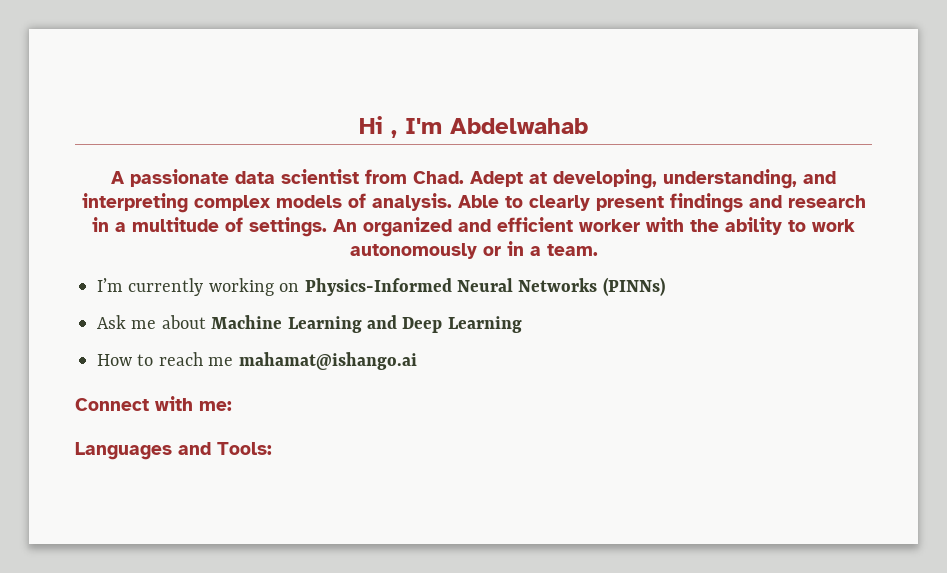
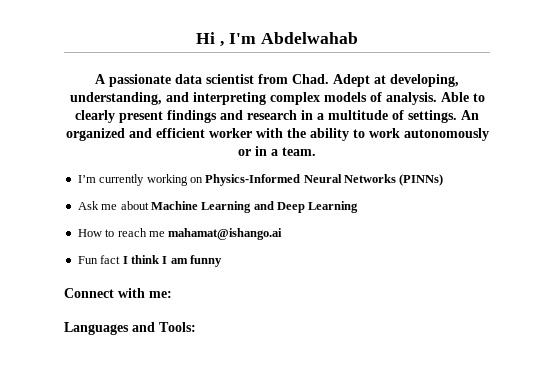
+ Fun fact I think I am funny

